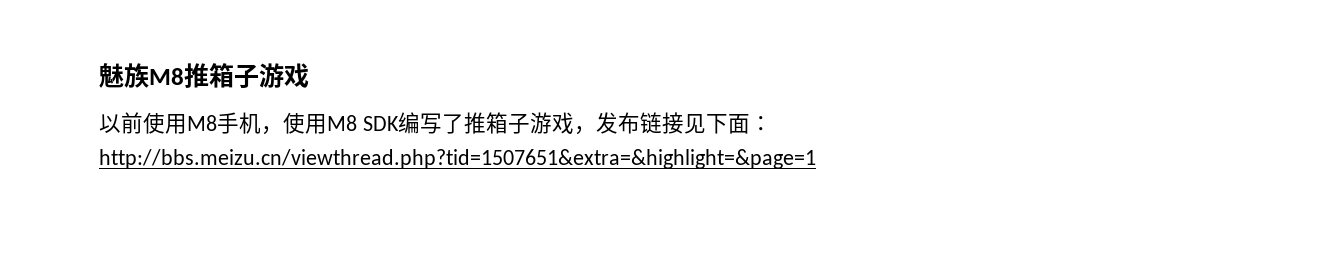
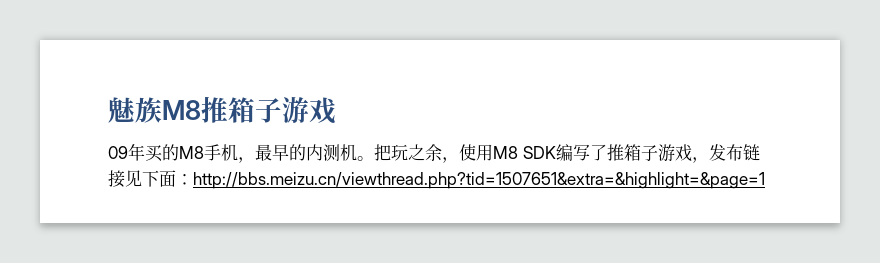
- 以前使用M8手机，使用M8 SDK编写了推箱子游戏，发布链接见下面：http://bbs.meizu.cn/viewthread.php?tid=1507651&extra=&highlight=&page=1
+ 09年买的M8手机，最早的内测机。把玩之余，使用M8 SDK编写了推箱子游戏，发布链接见下面：http://bbs.meizu.cn/viewthread.php?tid=1507651&extra=&highlight=&page=1

